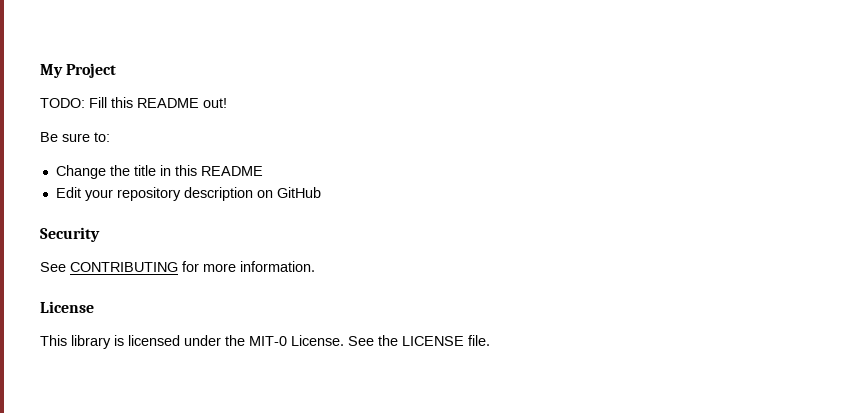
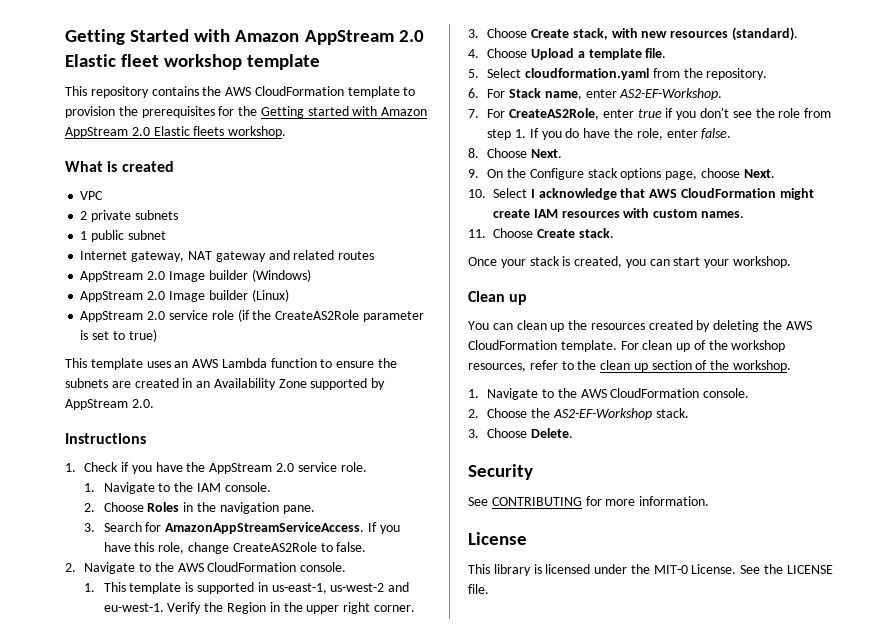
- My Project
- TODO: Fill this README out!
- Be sure to:
- Change the title in this README
- Edit your repository description on GitHub
+ Getting Started with Amazon AppStream 2.0 Elastic fleet workshop template
+ This repository contains the AWS CloudFormation template to provision the prerequisites for the Getting started with Amazon AppStream 2.0 Elastic fleets workshop.
+ What is created
+ VPC
+ 2 private subnets
+ 1 public subnet
+ Internet gateway, NAT gateway and related routes
+ AppStream 2.0 Image builder (Windows)
+ AppStream 2.0 Image builder (Linux)
+ AppStream 2.0 service role (if the CreateAS2Role parameter is set to true)
+ This template uses an AWS Lambda function to ensure the subnets are created in an Availability Zone supported by AppStream 2.0.
+ Instructions
+ 1. Check if you have the AppStream 2.0 service role.
+ 1. Navigate to the IAM console.
+ 2. Choose Roles in the navigation pane.
+ 3. Search for AmazonAppStreamServiceAccess. If you have this role, change CreateAS2Role to false.
+ 2. Navigate to the AWS CloudFormation console.
+ 1. This template is supported in us-east-1, us-west-2 and eu-west-1. Verify the Region in the upper right corner.
+ 3. Choose Create stack, with new resources (standard).
+ 4. Choose Upload a template file.
+ 5. Select cloudformation.yaml from the repository.
+ 6. For Stack name, enter AS2-EF-Workshop.
+ 7. For CreateAS2Role, enter true if you don't see the role from step 1. If you do have the role, enter false.
+ 8. Choose Next.
+ 9. On the Configure stack options page, choose Next.
+ 10. Select I acknowledge that AWS CloudFormation might create IAM resources with custom names.
+ 11. Choose Create stack.
+ Once your stack is created, you can start your workshop.
+ Clean up
+ You can clean up the resources created by deleting the AWS CloudFormation template. For clean up of the workshop resources, refer to the clean up section of the workshop.
+ 1. Navigate to the AWS CloudFormation console.
+ 2. Choose the AS2-EF-Workshop stack.
+ 3. Choose Delete.

